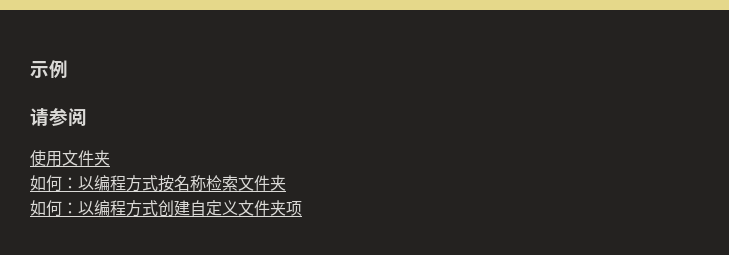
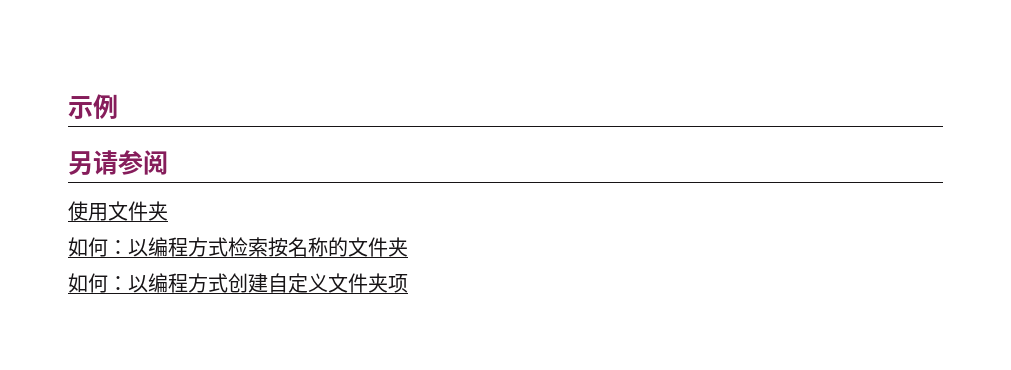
- 请参阅
+ 另请参阅
- 如何：以编程方式按名称检索文件夹
+ 如何：以编程方式检索按名称的文件夹

